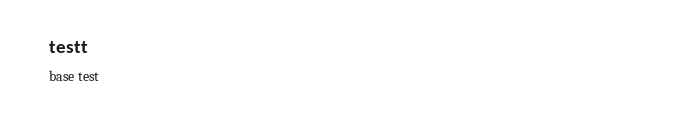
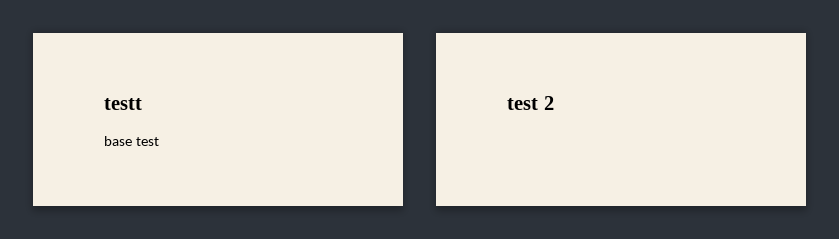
+ test 2

